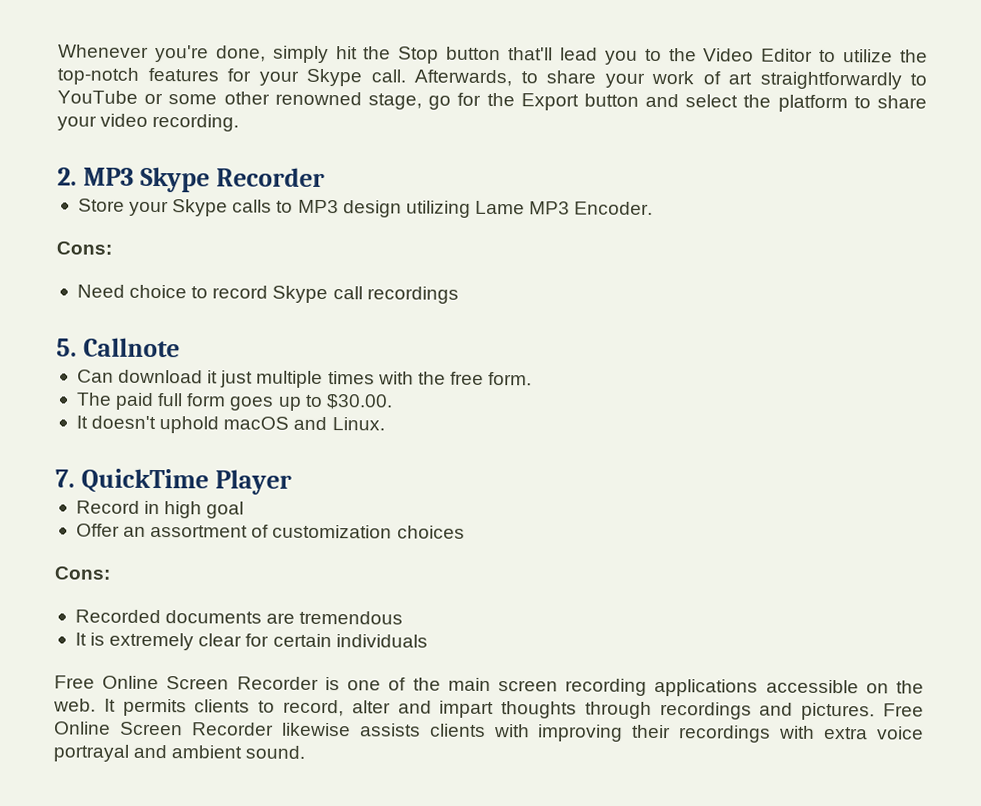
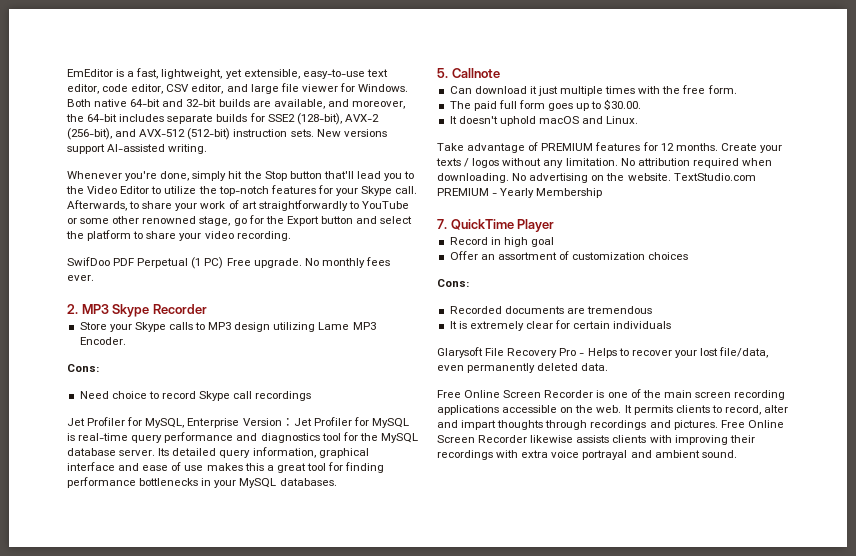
+ EmEditor is a fast, lightweight, yet extensible, easy-to-use text editor, code editor, CSV editor, and large file viewer for Windows. Both native 64-bit and 32-bit builds are available, and moreover, the 64-bit includes separate builds for SSE2 (128-bit), AVX-2 (256-bit), and AVX-512 (512-bit) instruction sets. New versions support AI-assisted writing.
+ SwifDoo PDF Perpetual (1 PC) Free upgrade. No monthly fees ever.
+ Jet Profiler for MySQL, Enterprise Version：Jet Profiler for MySQL is real-time query performance and diagnostics tool for the MySQL database server. Its detailed query information, graphical interface and ease of use makes this a great tool for finding performance bottlenecks in your MySQL databases.
+ Take advantage of PREMIUM features for 12 months. Create your texts / logos without any limitation. No attribution required when downloading. No advertising on the website. TextStudio.com PREMIUM - Yearly Membership
+ Glarysoft File Recovery Pro - Helps to recover your lost file/data, even permanently deleted data.

